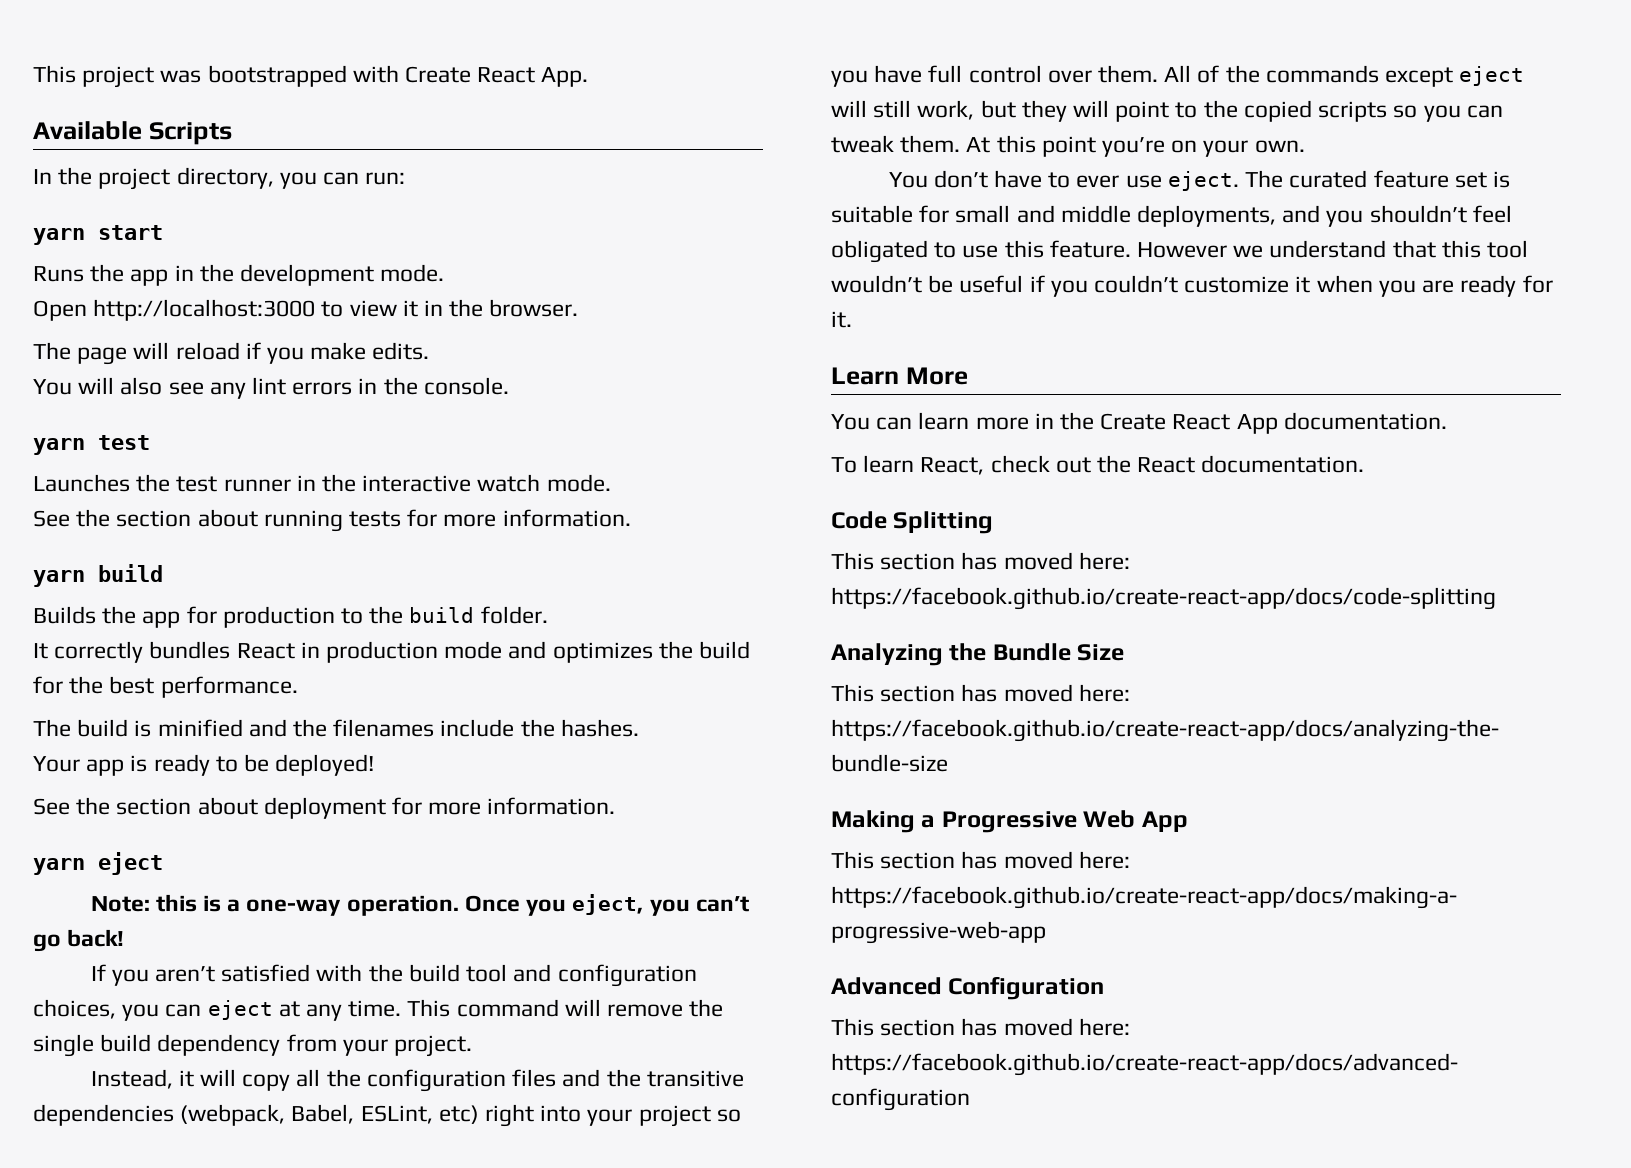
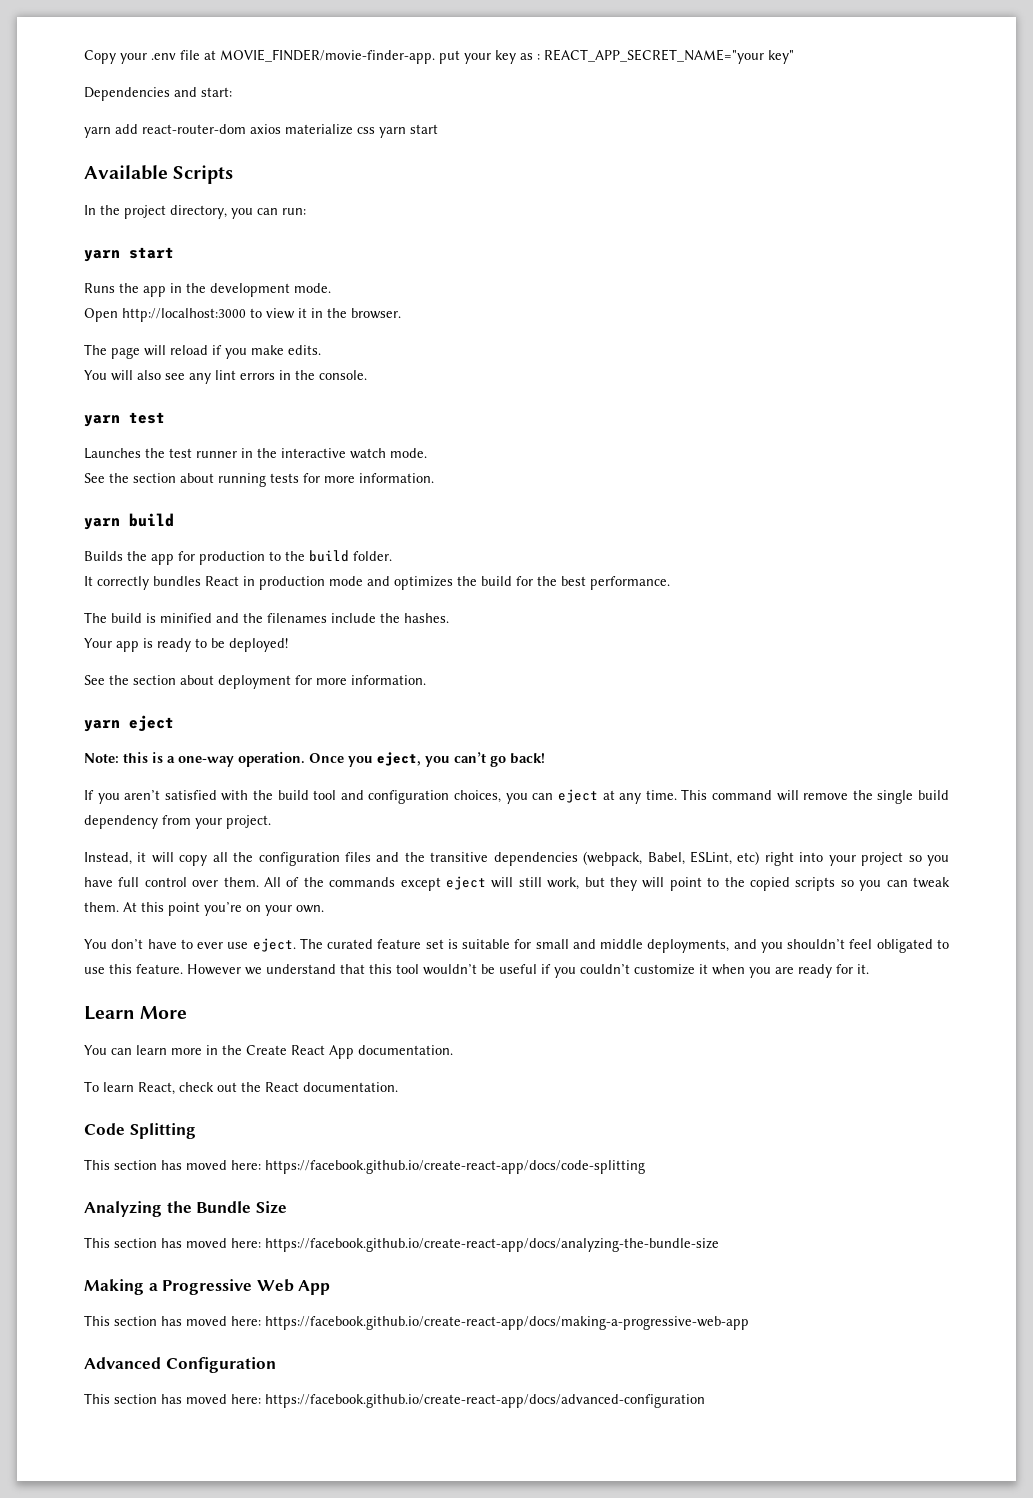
- This project was bootstrapped with Create React App.
+ Copy your .env file at MOVIE_FINDER/movie-finder-app. put your key as : REACT_APP_SECRET_NAME="your key"
+ Dependencies and start:
+ yarn add react-router-dom axios materialize css yarn start

